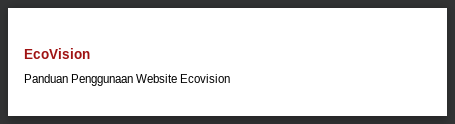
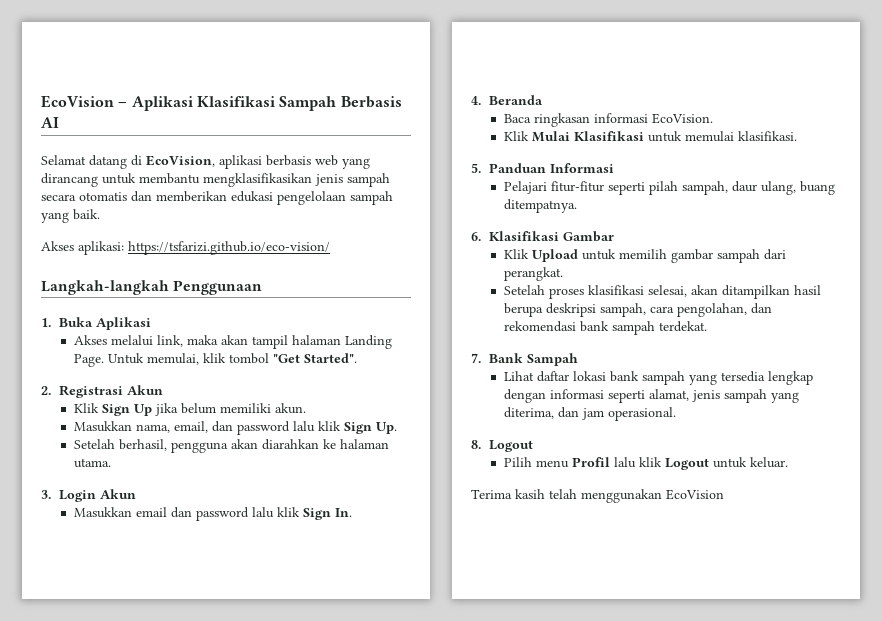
- EcoVision
- Panduan Penggunaan Website Ecovision
+ EcoVision – Aplikasi Klasifikasi Sampah Berbasis AI
+ Selamat datang di EcoVision, aplikasi berbasis web yang dirancang untuk membantu mengklasifikasikan jenis sampah secara otomatis dan memberikan edukasi pengelolaan sampah yang baik.
+ Akses aplikasi: https://tsfarizi.github.io/eco-vision/
+ Langkah-langkah Penggunaan
+ 1. Buka Aplikasi
+ Akses melalui link, maka akan tampil halaman Landing Page. Untuk memulai, klik tombol "Get Started".
+ 2. Registrasi Akun
+ Klik Sign Up jika belum memiliki akun.
+ Masukkan nama, email, dan password lalu klik Sign Up.
+ Setelah berhasil, pengguna akan diarahkan ke halaman utama.
+ 3. Login Akun
+ Masukkan email dan password lalu klik Sign In.
+ 4. Beranda
+ Baca ringkasan informasi EcoVision.
+ Klik Mulai Klasifikasi untuk memulai klasifikasi.
+ 5. Panduan Informasi
+ Pelajari fitur-fitur seperti pilah sampah, daur ulang, buang ditempatnya.
+ 6. Klasifikasi Gambar
+ Klik Upload untuk memilih gambar sampah dari perangkat.
+ Setelah proses klasifikasi selesai, akan ditampilkan hasil berupa deskripsi sampah, cara pengolahan, dan rekomendasi bank sampah terdekat.
+ 7. Bank Sampah
+ Lihat daftar lokasi bank sampah yang tersedia lengkap dengan informasi seperti alamat, jenis sampah yang diterima, dan jam operasional.
+ 8. Logout
+ Pilih menu Profil lalu klik Logout untuk keluar.
+ Terima kasih telah menggunakan EcoVision

